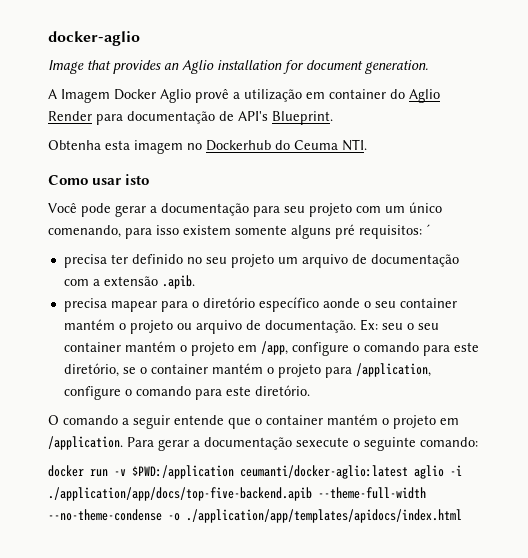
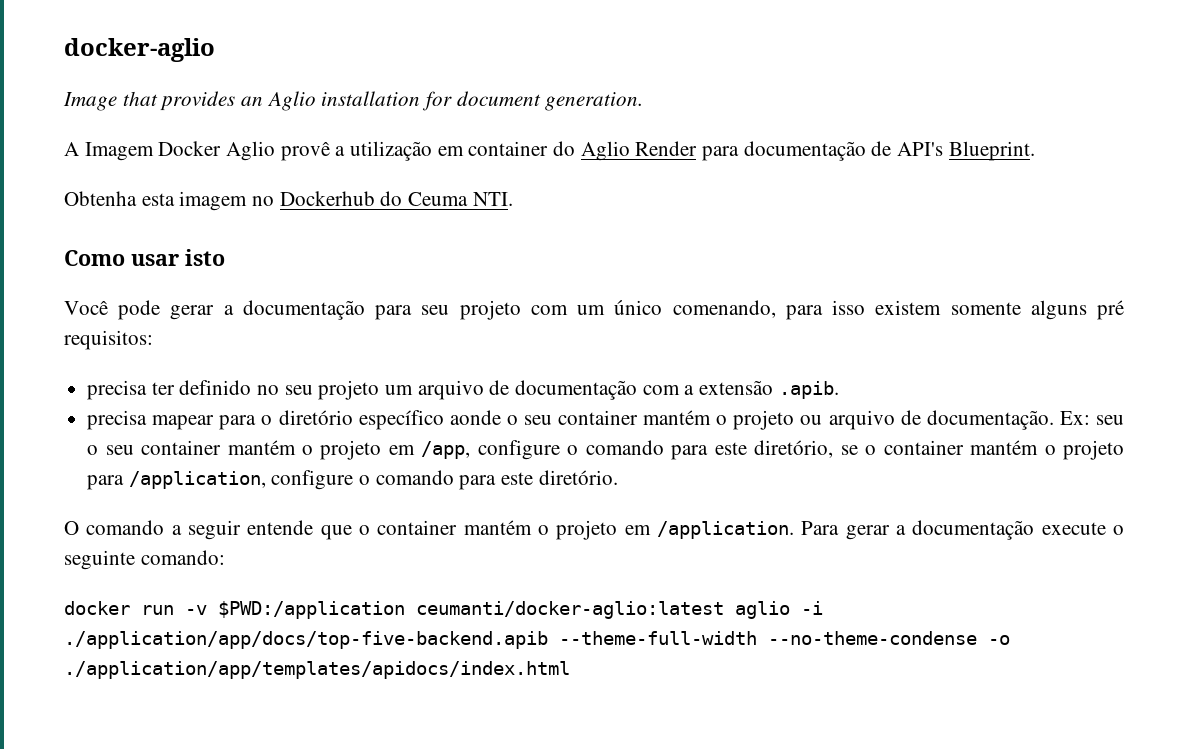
- Você pode gerar a documentação para seu projeto com um único comenando, para isso existem somente alguns pré requisitos: ´
+ Você pode gerar a documentação para seu projeto com um único comenando, para isso existem somente alguns pré requisitos:
- Para gerar a documentação sexecute o seguinte comando:
+ Para gerar a documentação execute o seguinte comando:

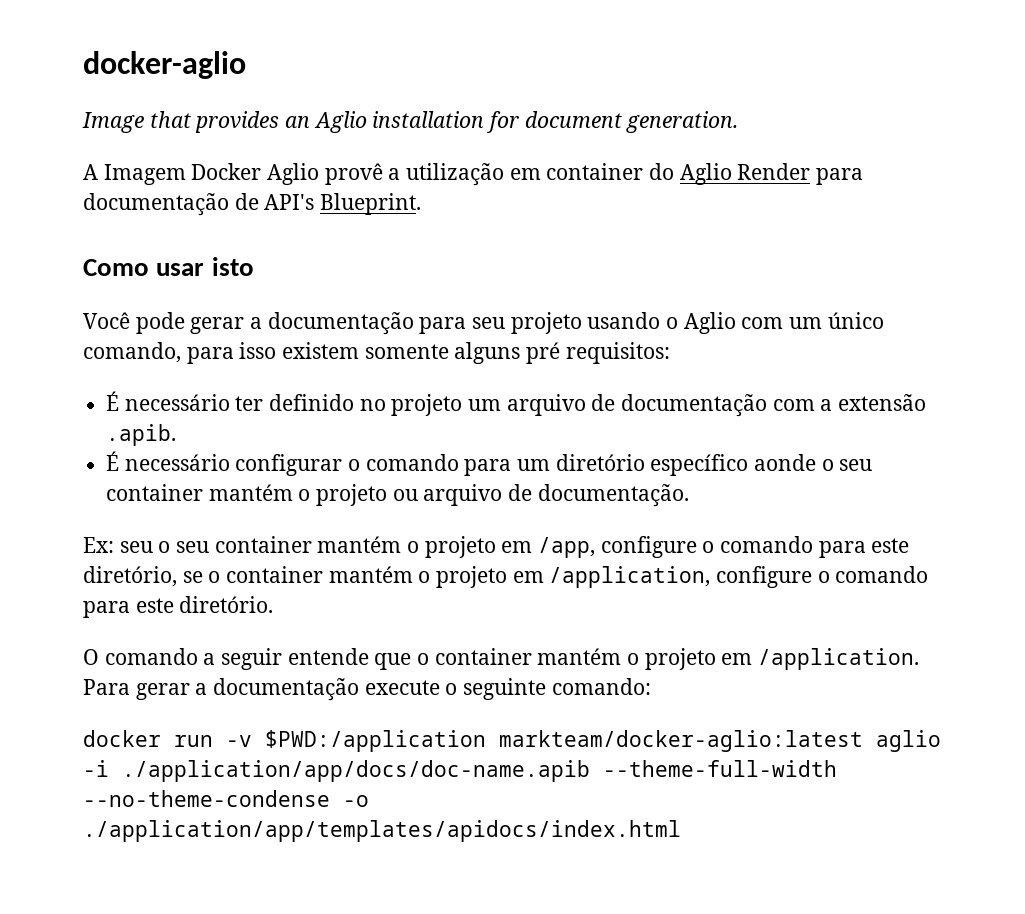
- Obtenha esta imagem no Dockerhub do Ceuma NTI.
- Você pode gerar a documentação para seu projeto com um único comenando, para isso existem somente alguns pré requisitos:
+ Você pode gerar a documentação para seu projeto usando o Aglio com um único comando, para isso existem somente alguns pré requisitos:
- precisa ter definido no seu projeto um arquivo de documentação com a extensão .apib.
+ É necessário ter definido no projeto um arquivo de documentação com a extensão .apib.
- precisa mapear para o diretório específico aonde o seu container mantém o projeto ou arquivo de documentação. Ex: seu o seu container mantém o projeto em /app, configure o comando para este diretório, se o container mantém o projeto para /application, configure o comando para este diretório.
+ É necessário configurar o comando para um diretório específico aonde o seu container mantém o projeto ou arquivo de documentação.
+ Ex: seu o seu container mantém o projeto em /app, configure o comando para este diretório, se o container mantém o projeto em /application, configure o comando para este diretório.
- docker run -v $PWD:/application ceumanti/docker-aglio:latest aglio -i ./application/app/docs/top-five-backend.apib --theme-full-width --no-theme-condense -o ./application/app/templates/apidocs/index.html
+ docker run -v $PWD:/application markteam/docker-aglio:latest aglio -i ./application/app/docs/doc-name.apib --theme-full-width --no-theme-condense -o ./application/app/templates/apidocs/index.html

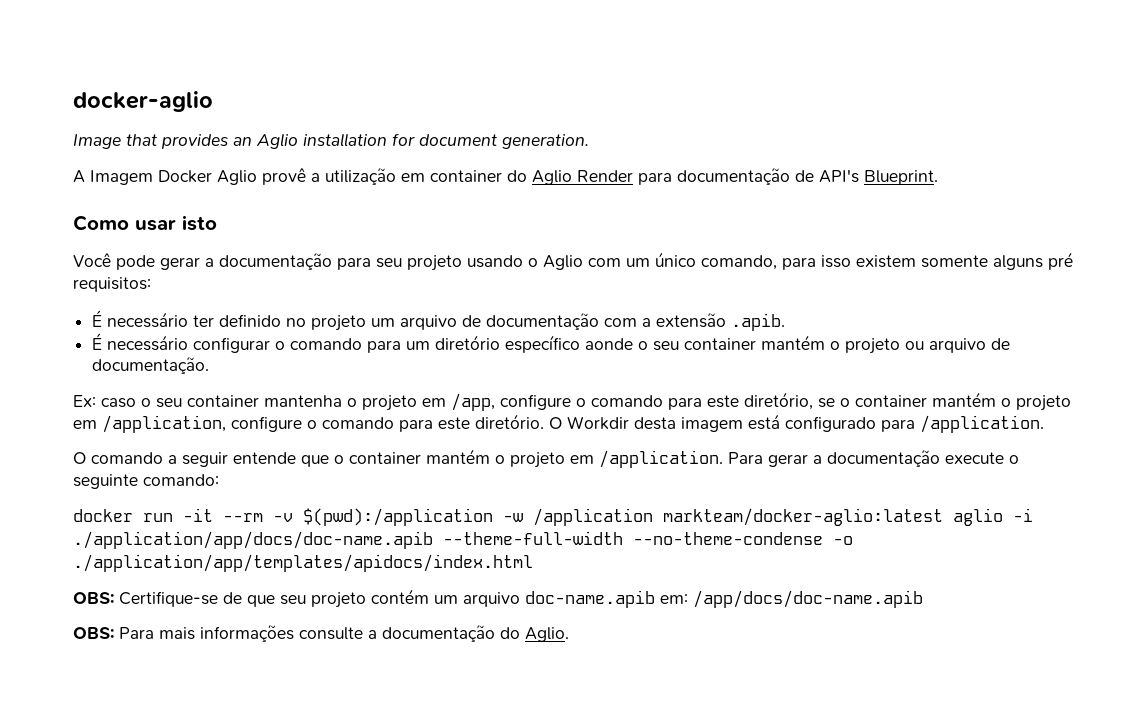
- Ex: seu o seu container mantém o projeto em /app, configure o comando para este diretório, se o container mantém o projeto em /application, configure o comando para este diretório.
+ Ex: caso o seu container mantenha o projeto em /app, configure o comando para este diretório, se o container mantém o projeto em /application, configure o comando para este diretório. O Workdir desta imagem está configurado para /application.
- docker run -v $PWD:/application markteam/docker-aglio:latest aglio -i ./application/app/docs/doc-name.apib --theme-full-width --no-theme-condense -o ./application/app/templates/apidocs/index.html
+ docker run -it --rm -v $(pwd):/application -w /application markteam/docker-aglio:latest aglio -i ./application/app/docs/doc-name.apib --theme-full-width --no-theme-condense -o ./application/app/templates/apidocs/index.html
+ OBS: Certifique-se de que seu projeto contém um arquivo doc-name.apib em: /app/docs/doc-name.apib
+ OBS: Para mais informações consulte a documentação do Aglio.

